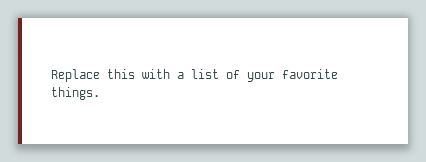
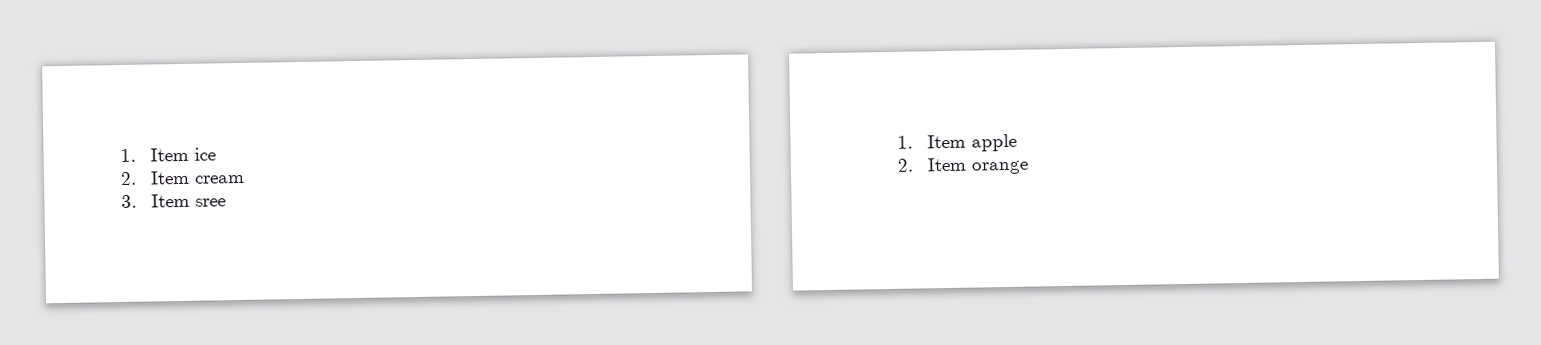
- Replace this with a list of your favorite things.
+ 1. Item ice
+ 2. Item cream
+ 3. Item sree
+ 1. Item apple
+ 2. Item orange

